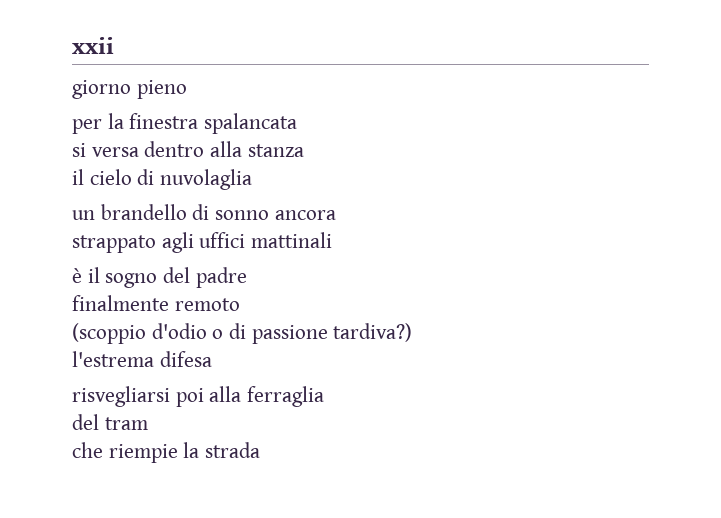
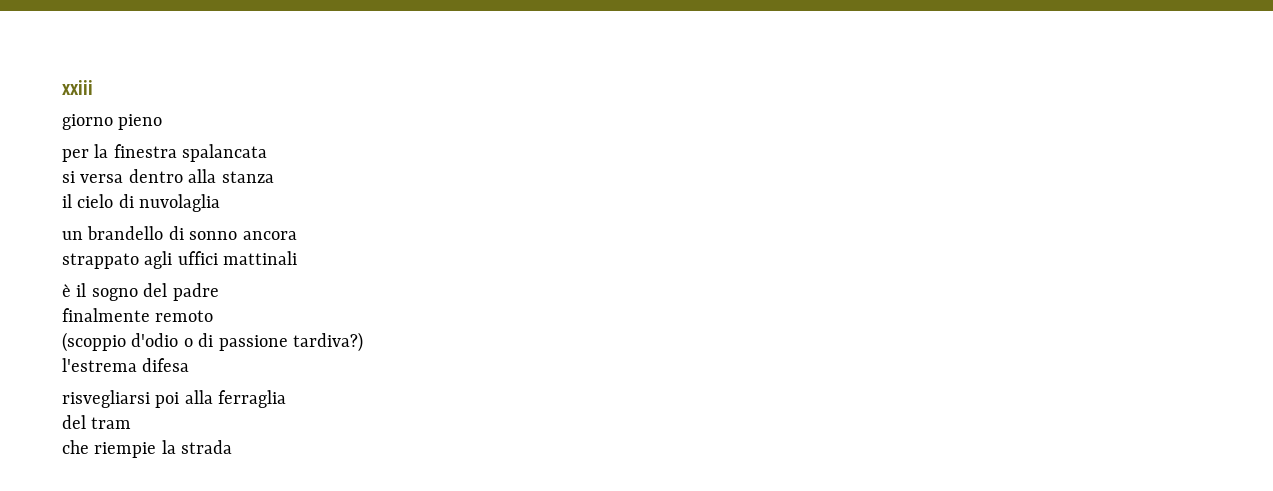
- xxii
+ xxiii

